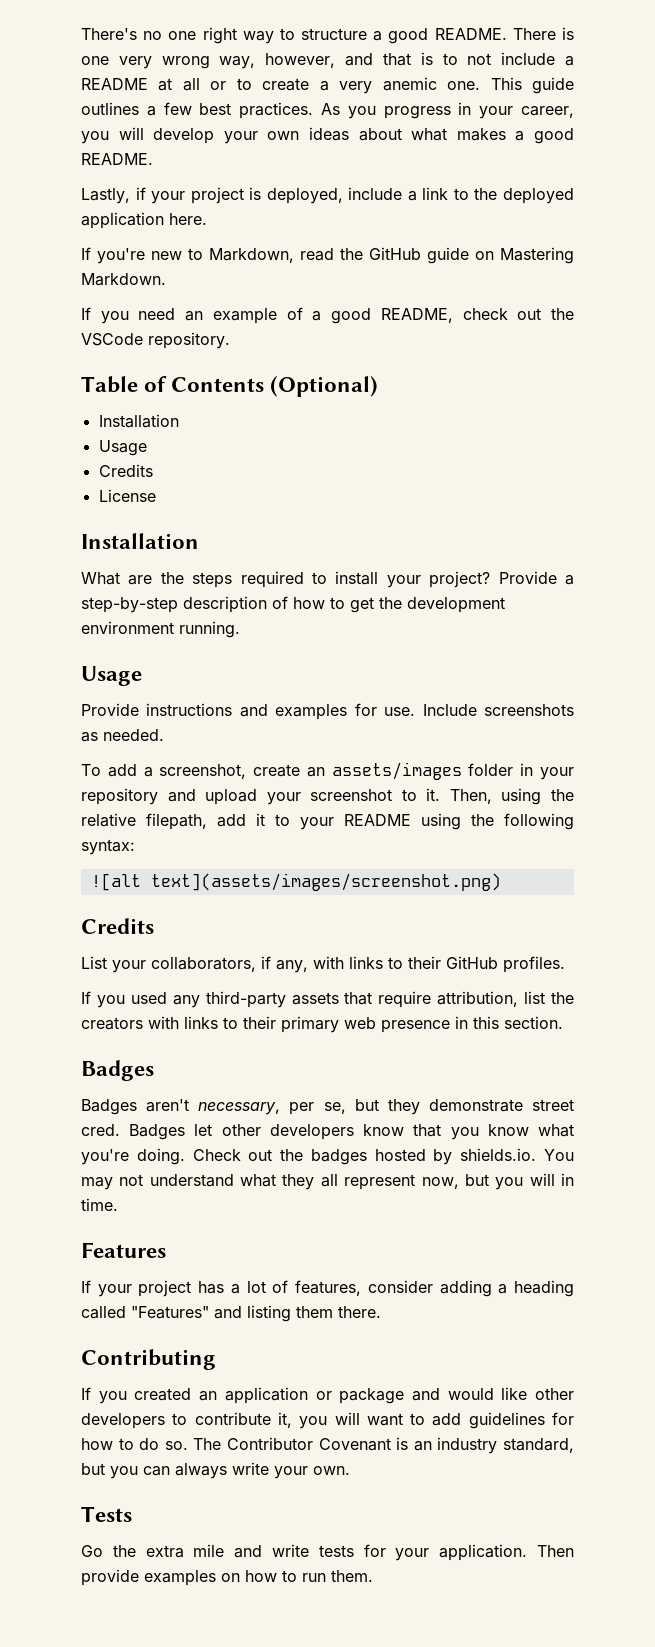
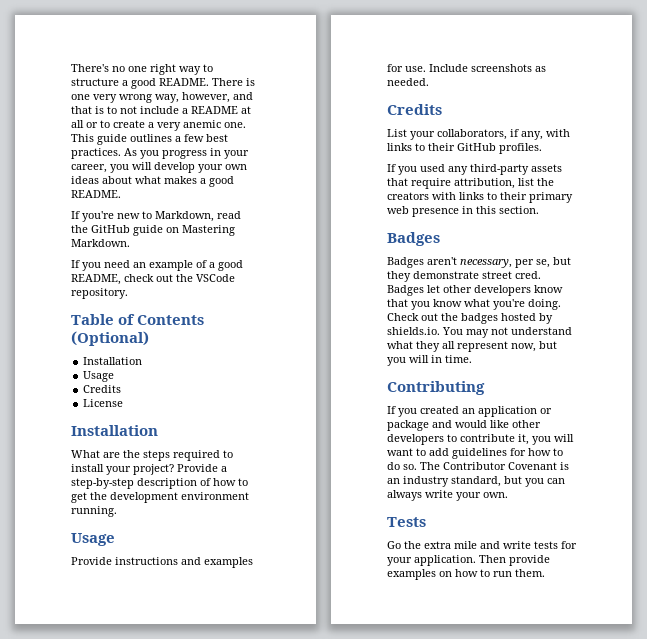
- Lastly, if your project is deployed, include a link to the deployed application here.
- To add a screenshot, create an assets/images folder in your repository and upload your screenshot to it. Then, using the relative filepath, add it to your README using the following syntax:
- ![alt text](assets/images/screenshot.png)
- Features
- If your project has a lot of features, consider adding a heading called "Features" and listing them there.

